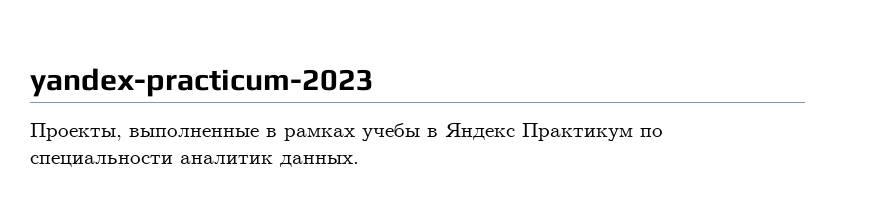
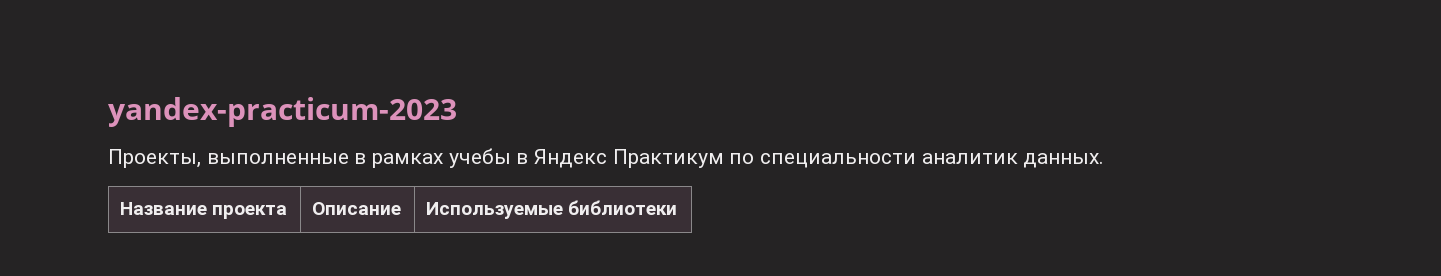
+ Название проекта | Описание | Используемые библиотеки

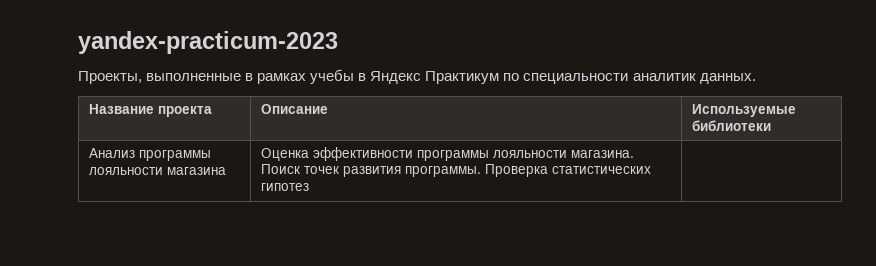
+ Анализ программы лояльности магазина | Оценка эффективности программы лояльности магазина. Поиск точек развития программы. Проверка статистических гипотез |

